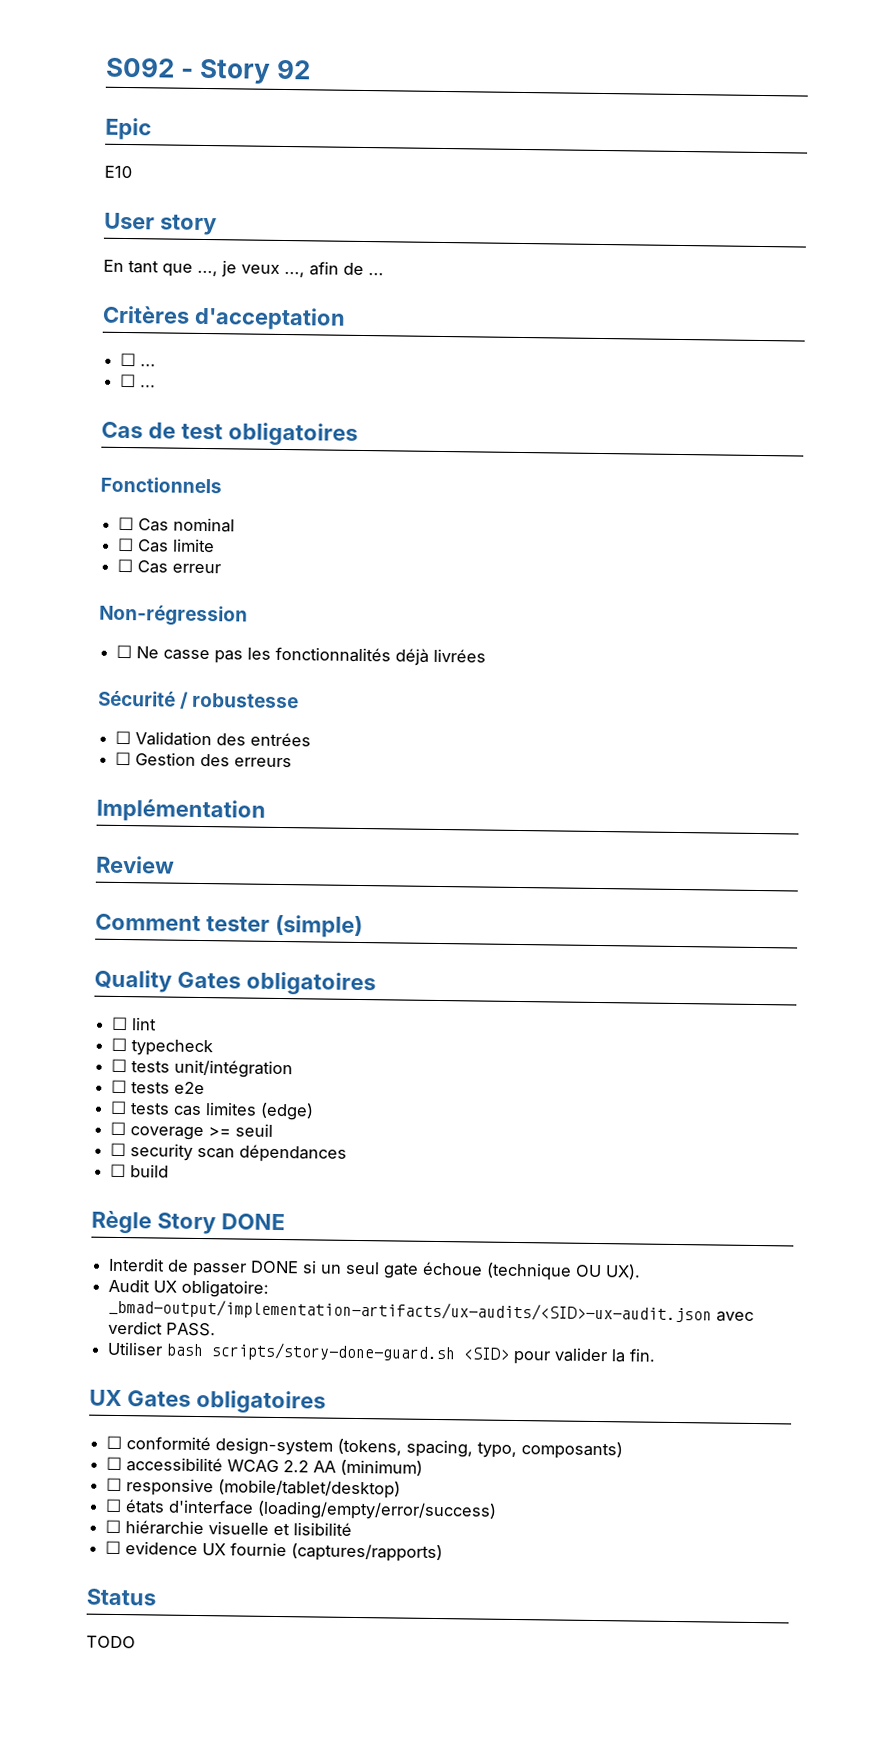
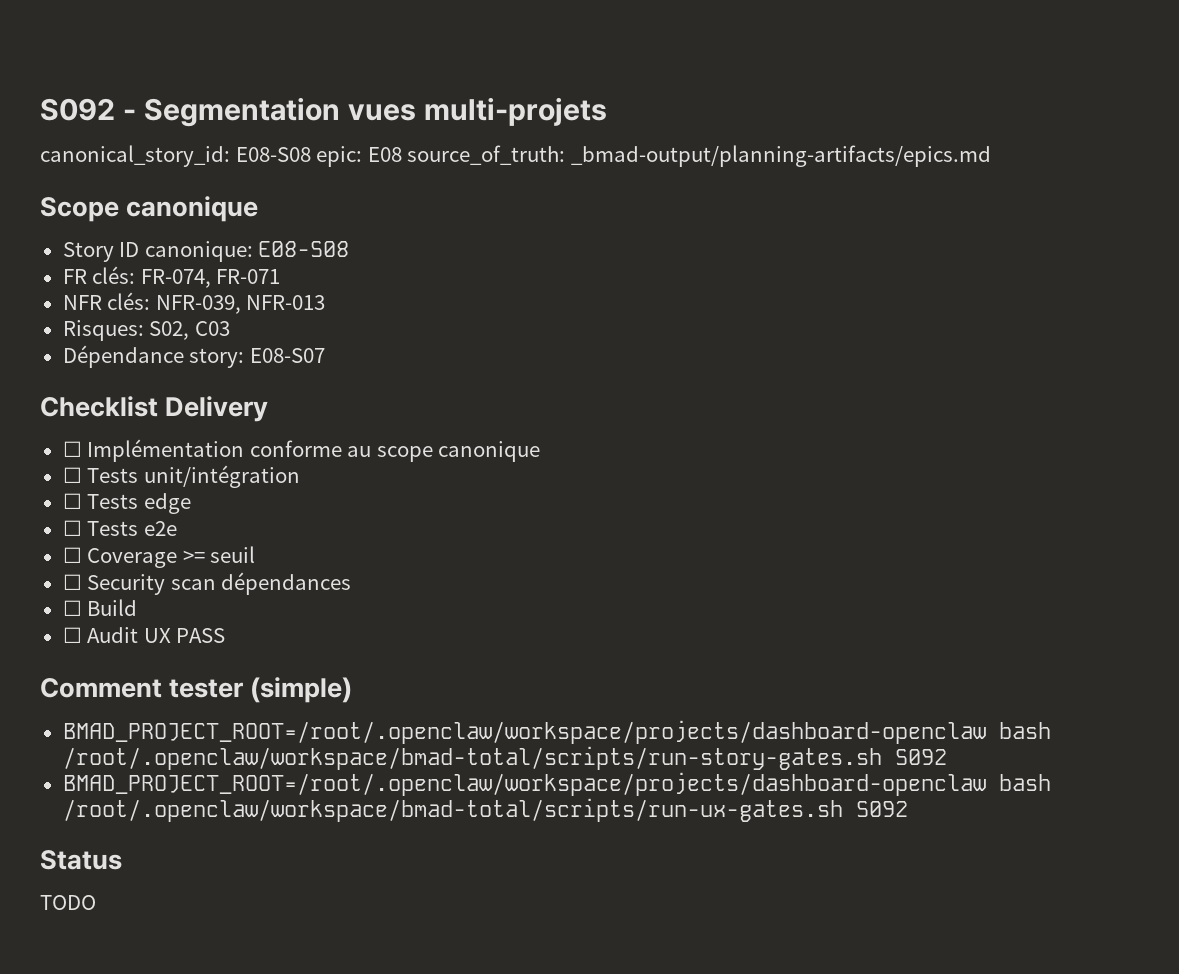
- S092 - Story 92
- Epic
- E10
- User story
- En tant que ..., je veux ..., afin de ...
- Critères d'acceptation
- ☐ ...
- ☐ ...
- Cas de test obligatoires
- Fonctionnels
- ☐ Cas nominal
- ☐ Cas limite
- ☐ Cas erreur
- Non-régression
- ☐ Ne casse pas les fonctionnalités déjà livrées
- Sécurité / robustesse
- ☐ Validation des entrées
- ☐ Gestion des erreurs
- Implémentation
- Review
+ S092 - Segmentation vues multi-projets
+ canonical_story_id: E08-S08 epic: E08 source_of_truth: _bmad-output/planning-artifacts/epics.md
+ Scope canonique
+ Story ID canonique: E08-S08
+ FR clés: FR-074, FR-071
+ NFR clés: NFR-039, NFR-013
+ Risques: S02, C03
+ Dépendance story: E08-S07
+ Checklist Delivery
+ ☐ Implémentation conforme au scope canonique
+ ☐ Tests unit/intégration
+ ☐ Tests edge
+ ☐ Tests e2e
+ ☐ Coverage >= seuil
+ ☐ Security scan dépendances
+ ☐ Build
+ ☐ Audit UX PASS
  Comment tester (simple)
- Quality Gates obligatoires
- ☐ lint
- ☐ typecheck
- ☐ tests unit/intégration
- ☐ tests e2e
- ☐ tests cas limites (edge)
- ☐ coverage >= seuil
- ☐ security scan dépendances
- ☐ build
- Règle Story DONE
- Interdit de passer DONE si un seul gate échoue (technique OU UX).
- Audit UX obligatoire: _bmad-output/implementation-artifacts/ux-audits/<SID>-ux-audit.json avec verdict PASS.
- Utiliser bash scripts/story-done-guard.sh <SID> pour valider la fin.
- UX Gates obligatoires
- ☐ conformité design-system (tokens, spacing, typo, composants)
- ☐ accessibilité WCAG 2.2 AA (minimum)
- ☐ responsive (mobile/tablet/desktop)
- ☐ états d'interface (loading/empty/error/success)
- ☐ hiérarchie visuelle et lisibilité
- ☐ evidence UX fournie (captures/rapports)
+ BMAD_PROJECT_ROOT=/root/.openclaw/workspace/projects/dashboard-openclaw bash /root/.openclaw/workspace/bmad-total/scripts/run-story-gates.sh S092
+ BMAD_PROJECT_ROOT=/root/.openclaw/workspace/projects/dashboard-openclaw bash /root/.openclaw/workspace/bmad-total/scripts/run-ux-gates.sh S092

